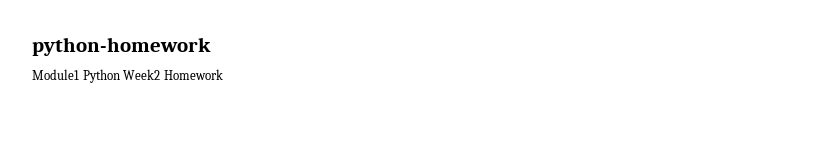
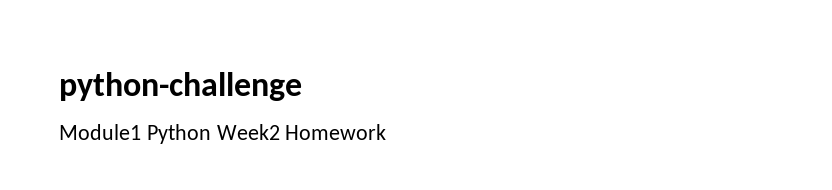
- python-homework
+ python-challenge

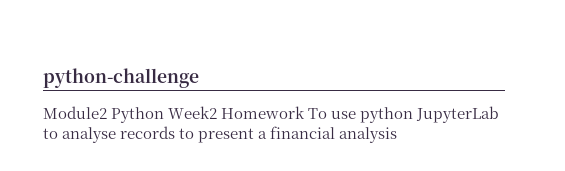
- Module1 Python Week2 Homework
+ Module2 Python Week2 Homework To use python JupyterLab to analyse records to present a financial analysis

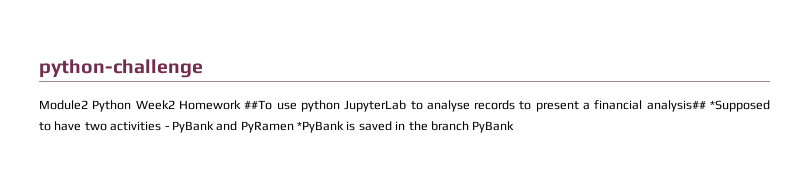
- Module2 Python Week2 Homework To use python JupyterLab to analyse records to present a financial analysis
+ Module2 Python Week2 Homework ##To use python JupyterLab to analyse records to present a financial analysis## *Supposed to have two activities - PyBank and PyRamen *PyBank is saved in the branch PyBank

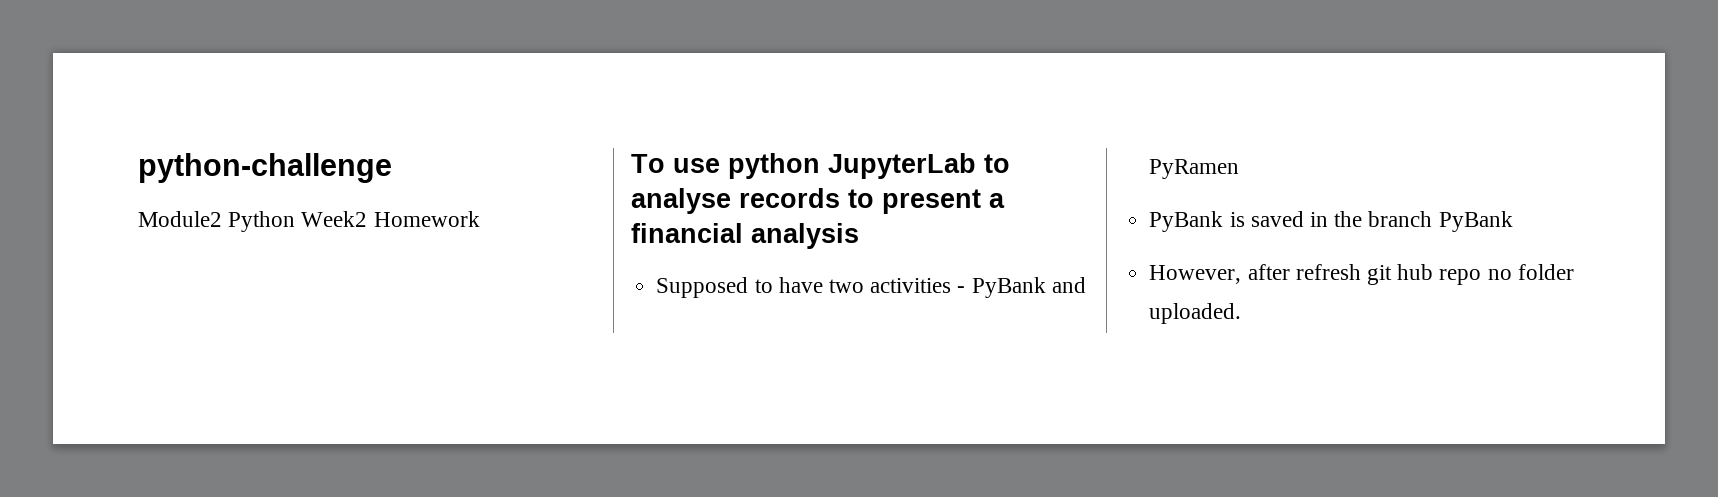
- Module2 Python Week2 Homework ##To use python JupyterLab to analyse records to present a financial analysis## *Supposed to have two activities - PyBank and PyRamen *PyBank is saved in the branch PyBank
+ Module2 Python Week2 Homework
+ To use python JupyterLab to analyse records to present a financial analysis
+ Supposed to have two activities - PyBank and PyRamen
+ PyBank is saved in the branch PyBank
+ However, after refresh git hub repo no folder uploaded.

